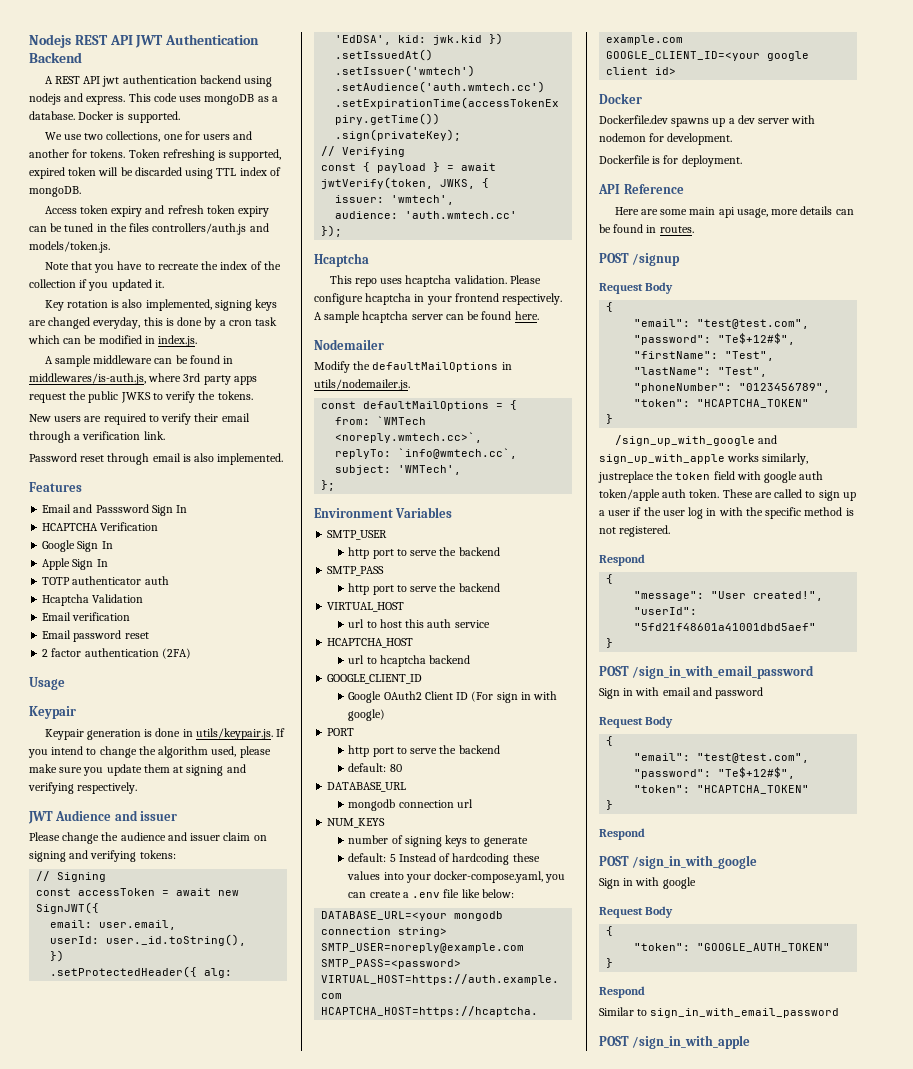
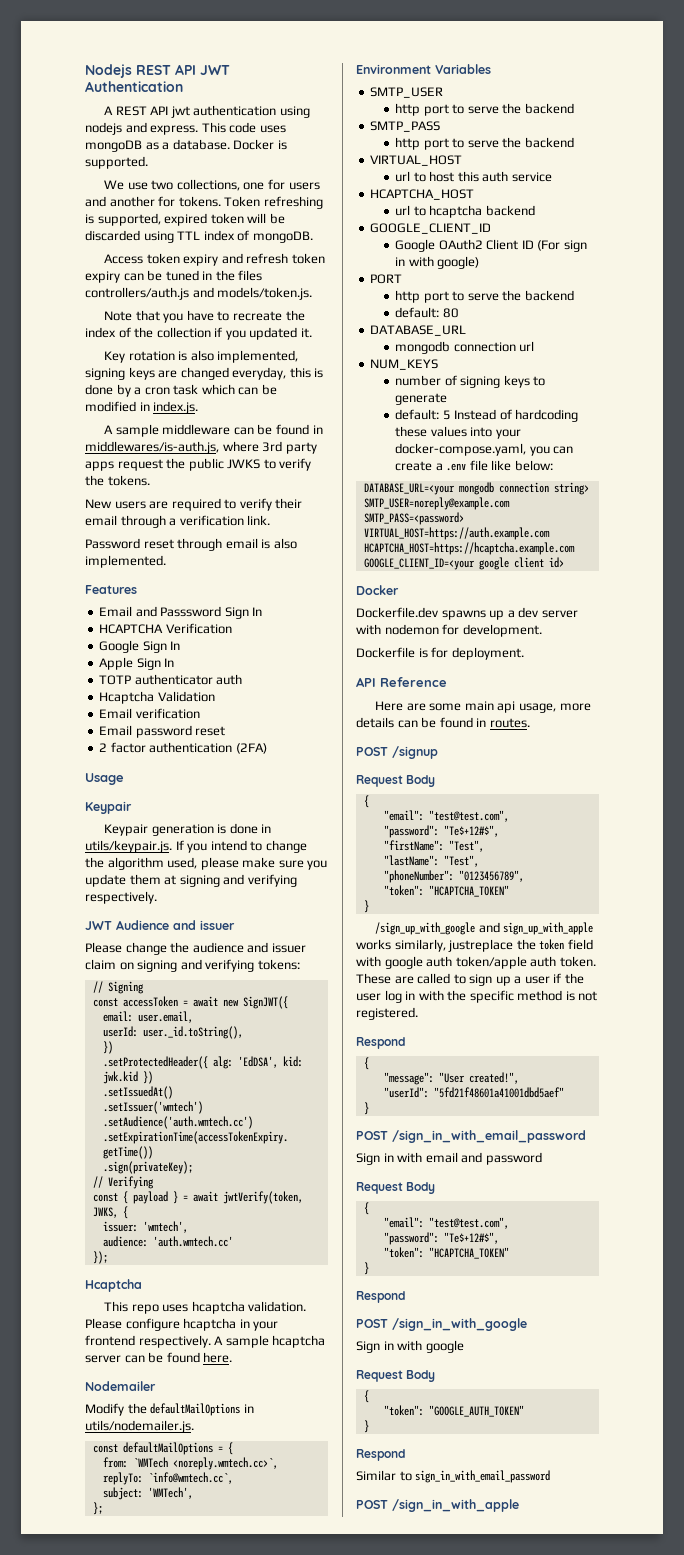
- Nodejs REST API JWT Authentication Backend
+ Nodejs REST API JWT Authentication
- A REST API jwt authentication backend using nodejs and express.
+ A REST API jwt authentication using nodejs and express.

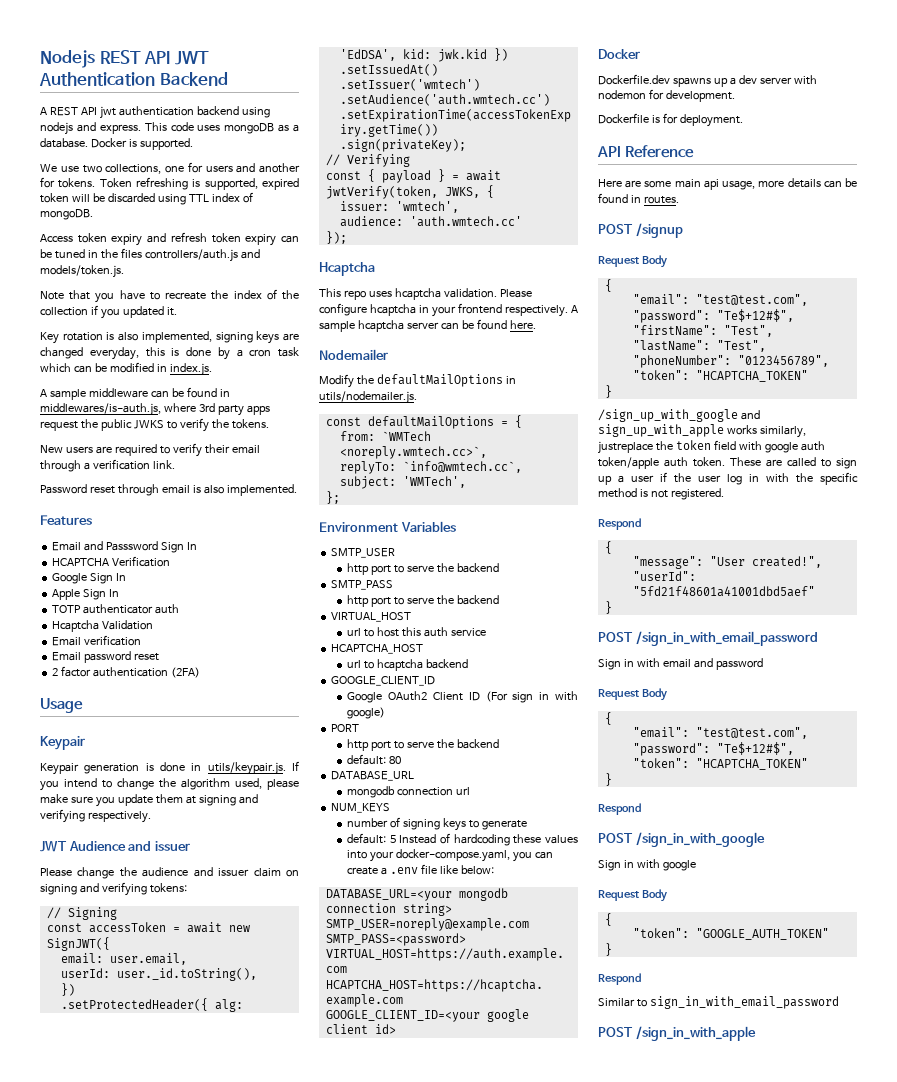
- Nodejs REST API JWT Authentication
+ Nodejs REST API JWT Authentication Backend
- A REST API jwt authentication using nodejs and express.
+ A REST API jwt authentication backend using nodejs and express.

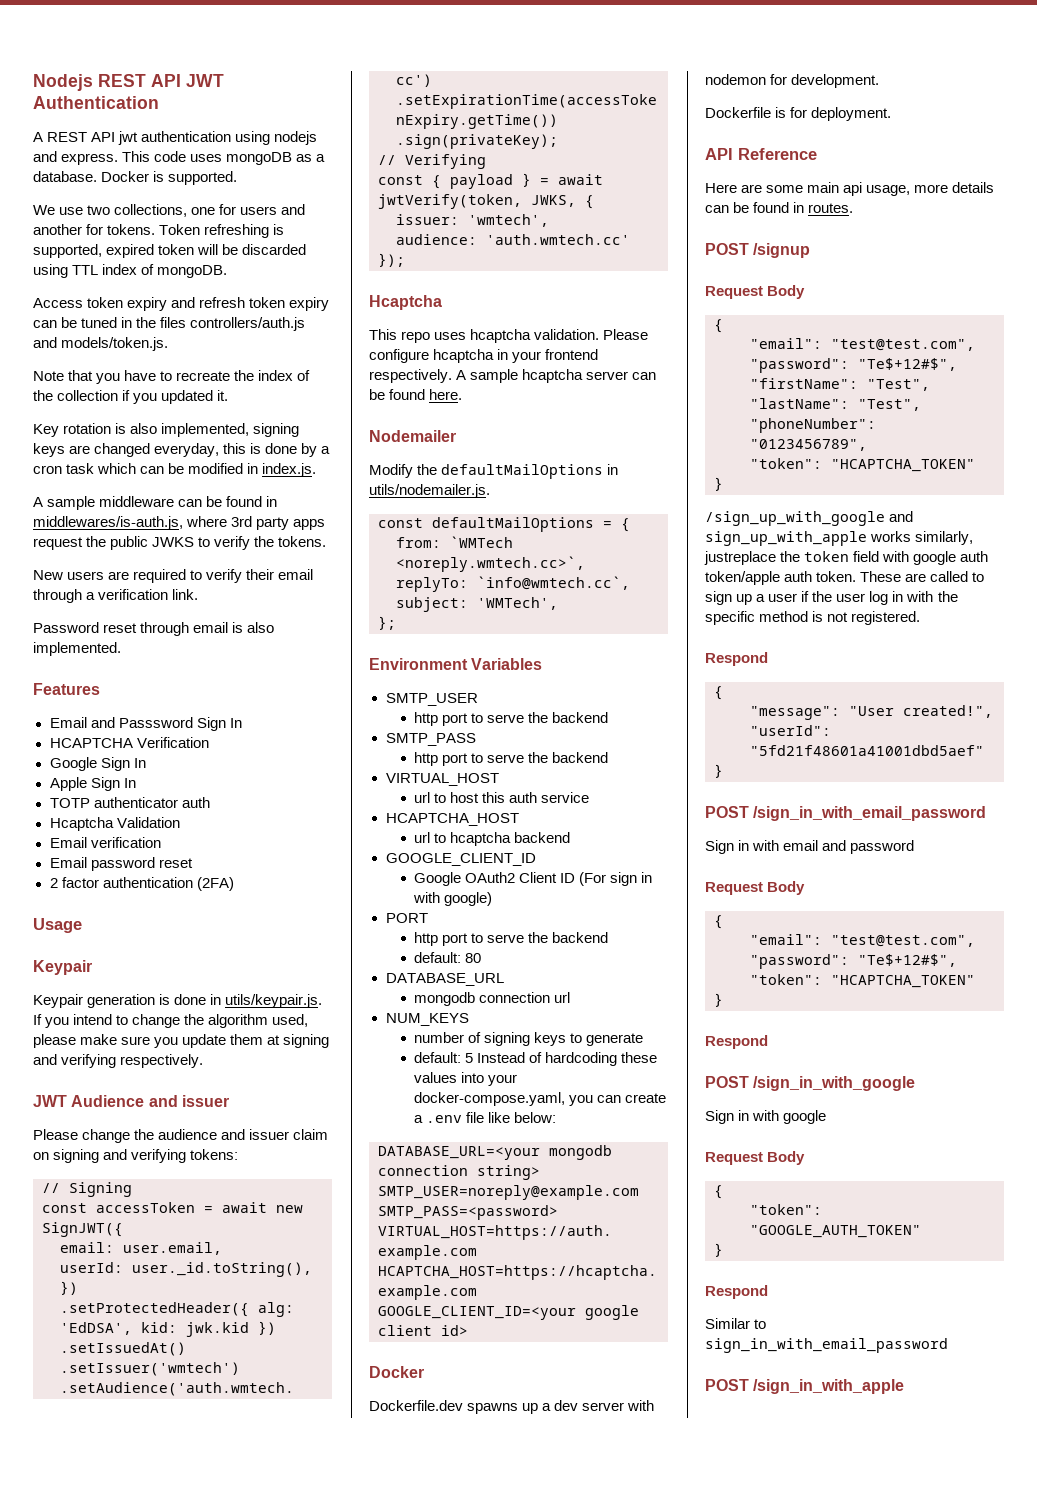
- Nodejs REST API JWT Authentication Backend
+ Nodejs REST API JWT Authentication
- A REST API jwt authentication backend using nodejs and express.
+ A REST API jwt authentication using nodejs and express.

